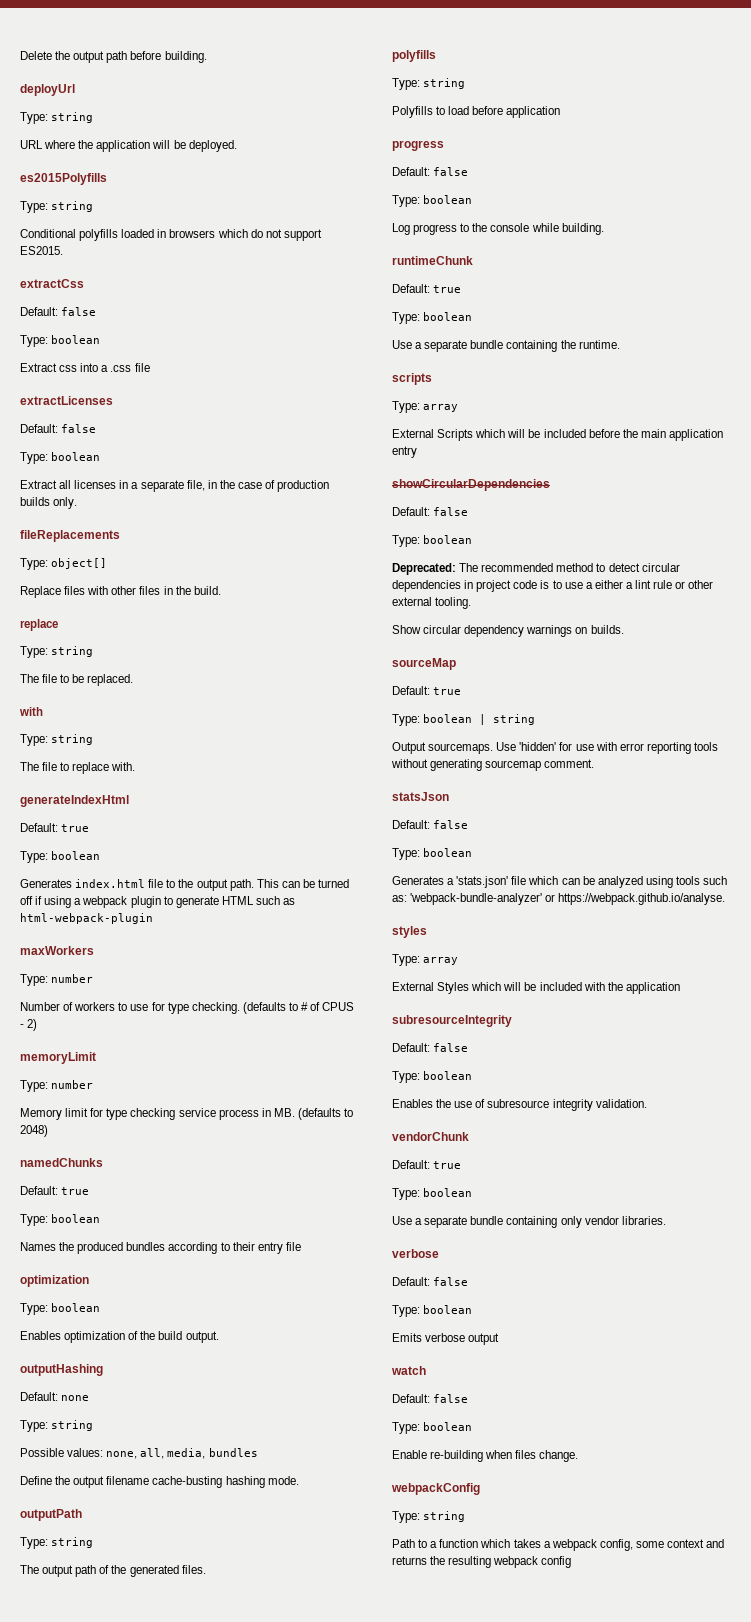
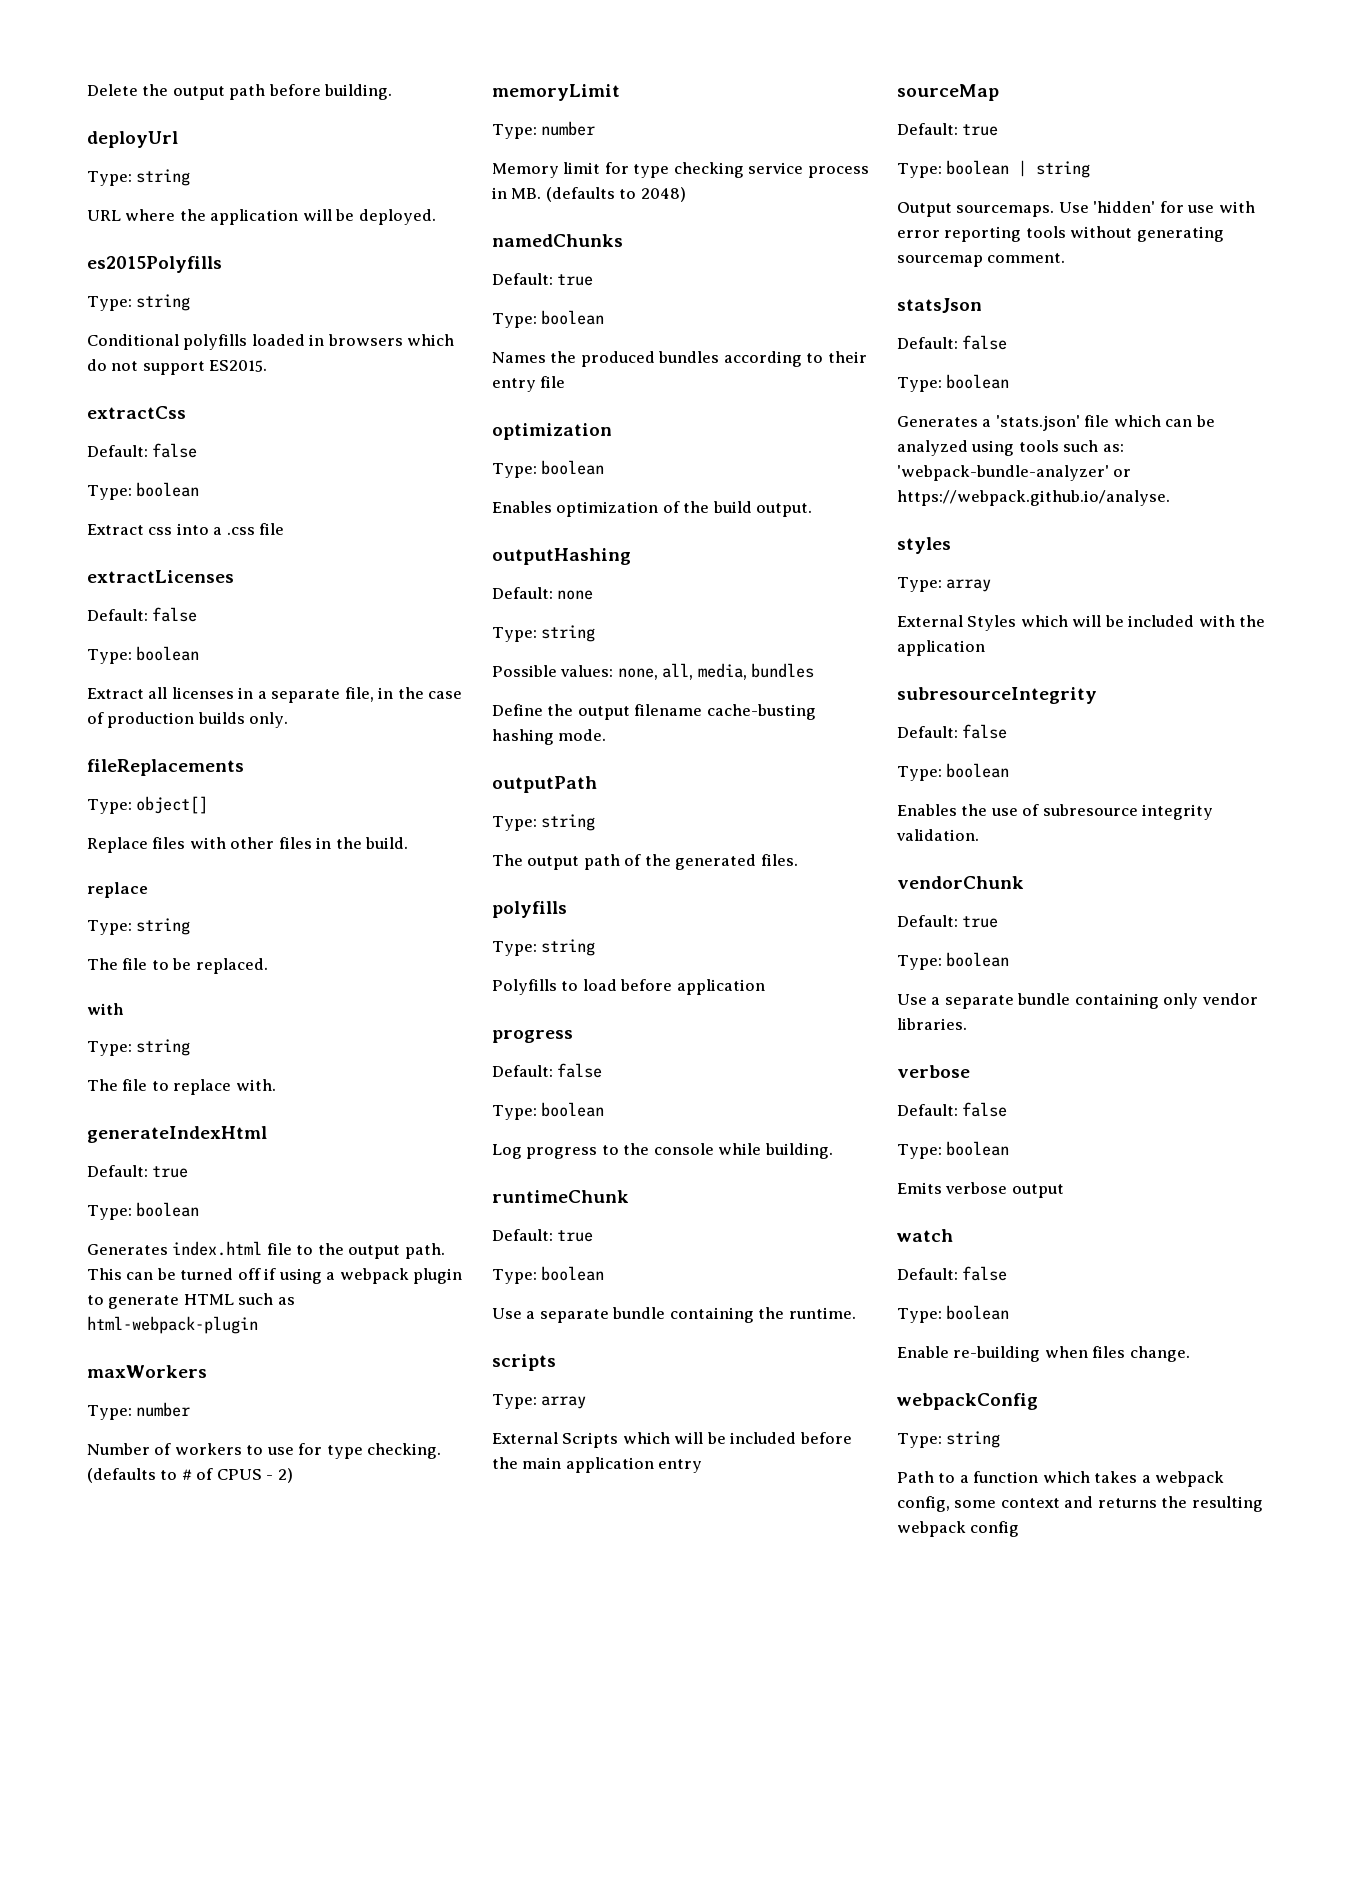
- showCircularDependencies
- Default: false
- Type: boolean
- Deprecated: The recommended method to detect circular dependencies in project code is to use a either a lint rule or other external tooling.
- Show circular dependency warnings on builds.

